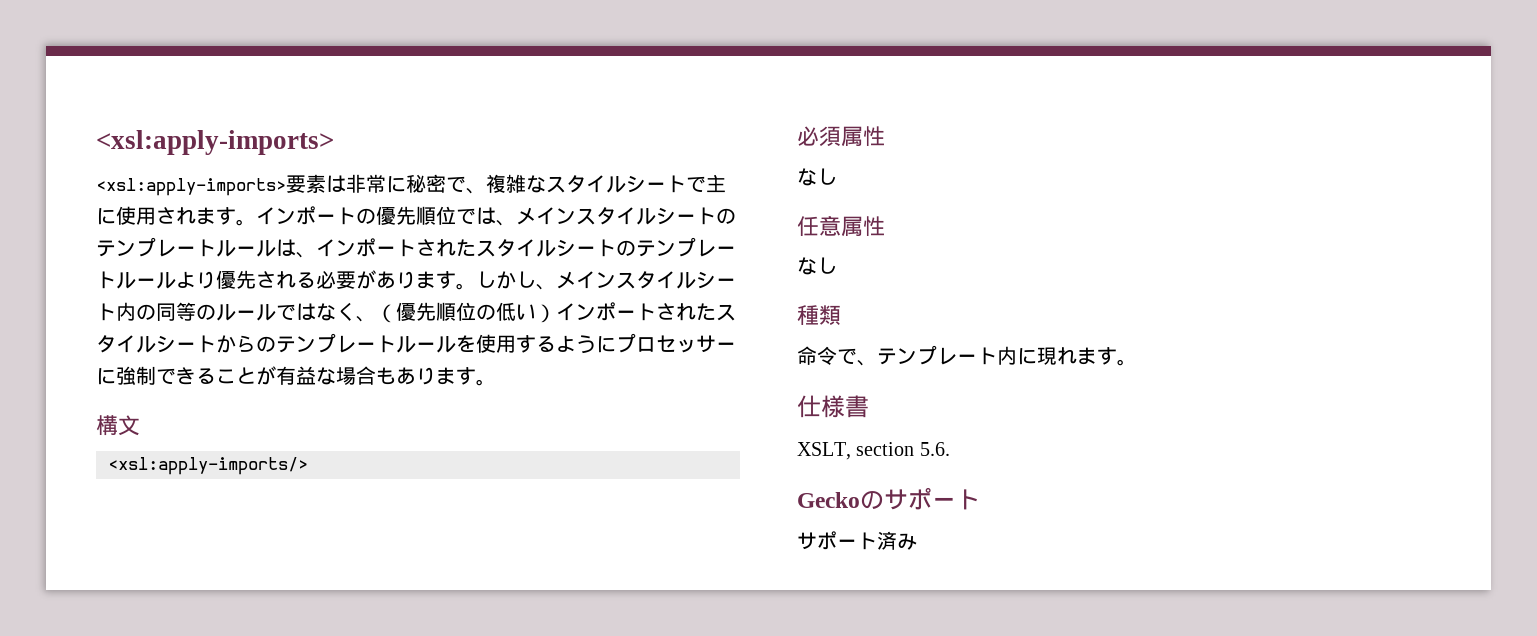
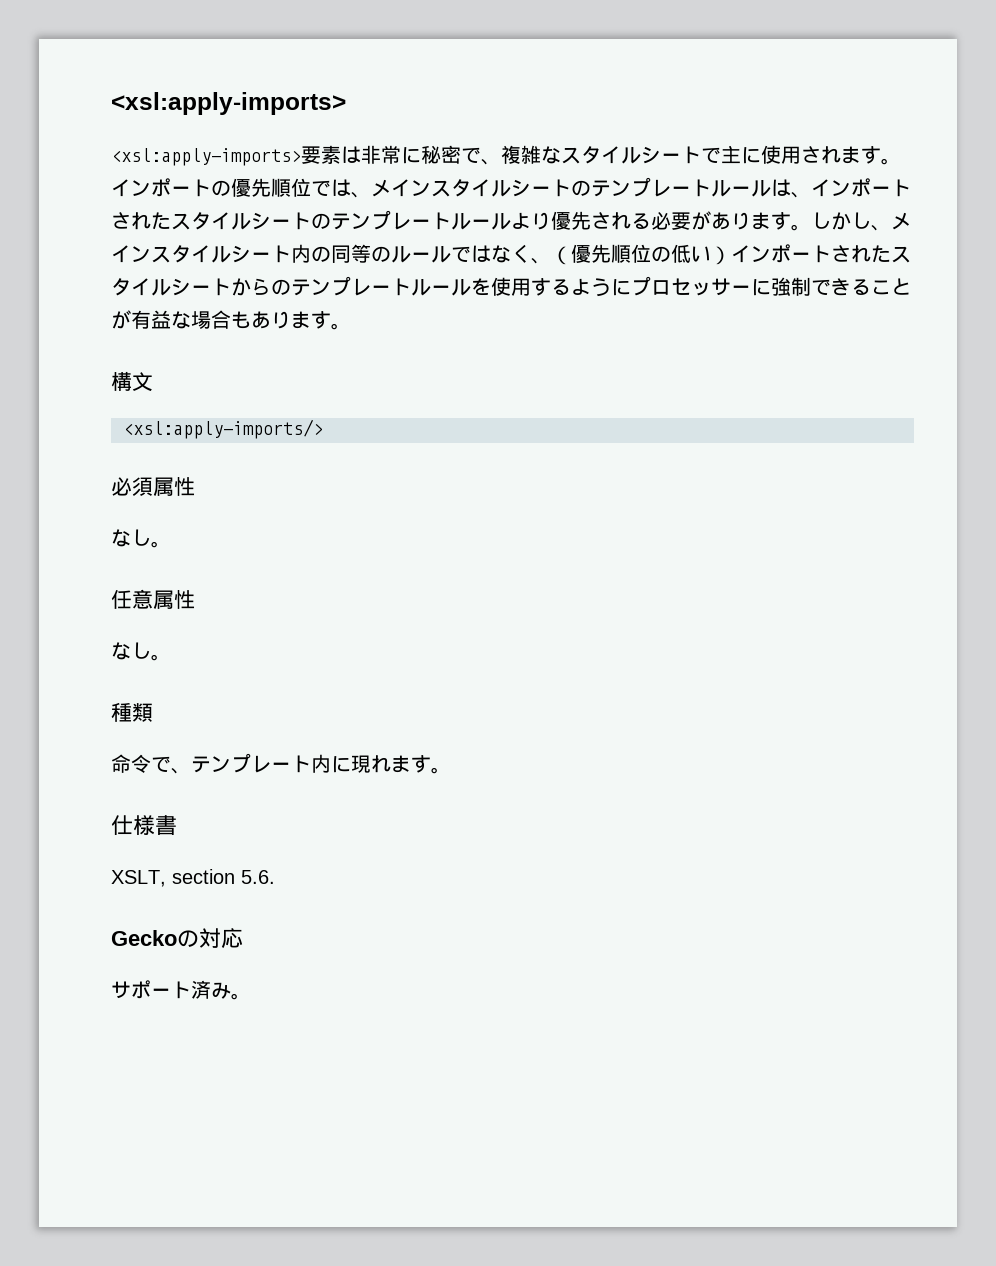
  必須属性
- なし
+ なし。
  任意属性
- なし
+ なし。
- Geckoのサポート
+ Geckoの対応
- サポート済み
+ サポート済み。

